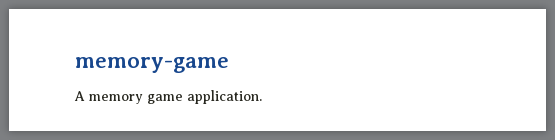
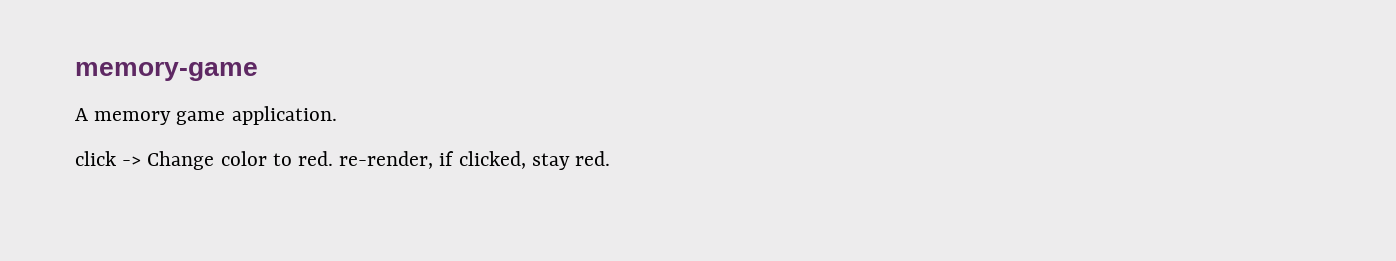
+ click -> Change color to red. re-render, if clicked, stay red.

